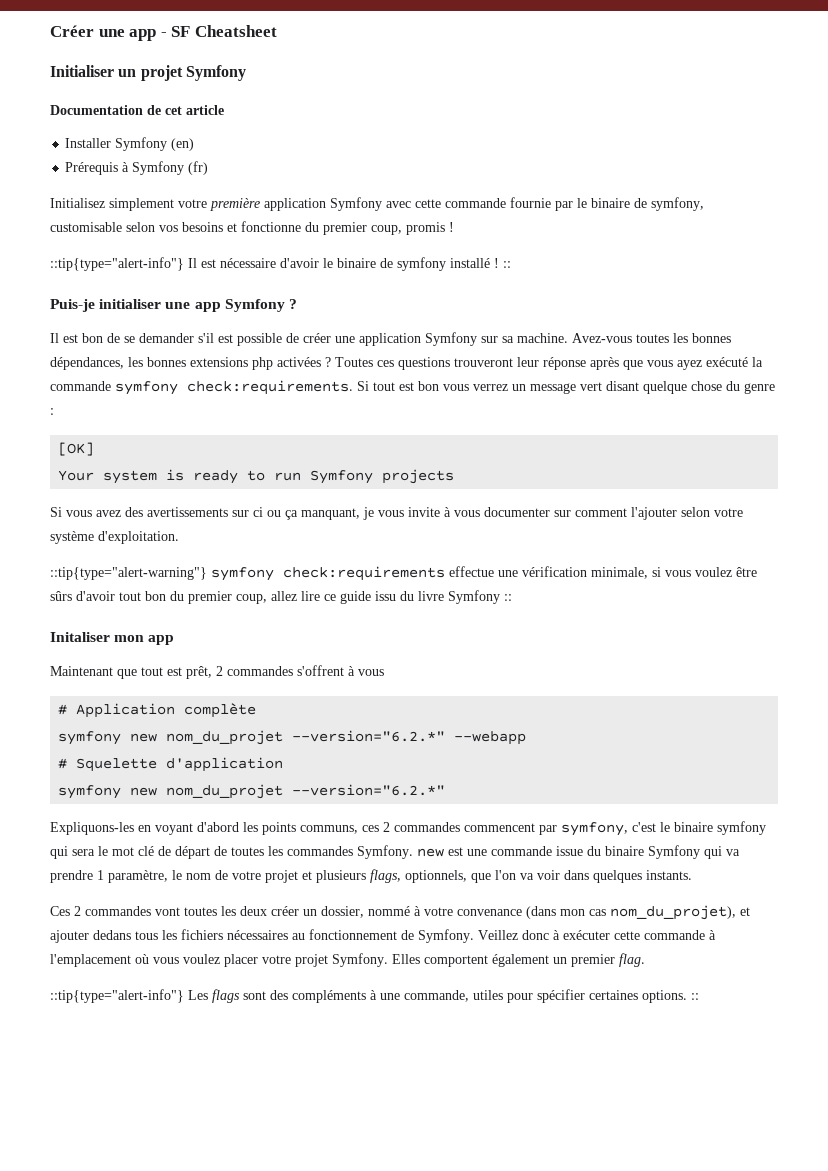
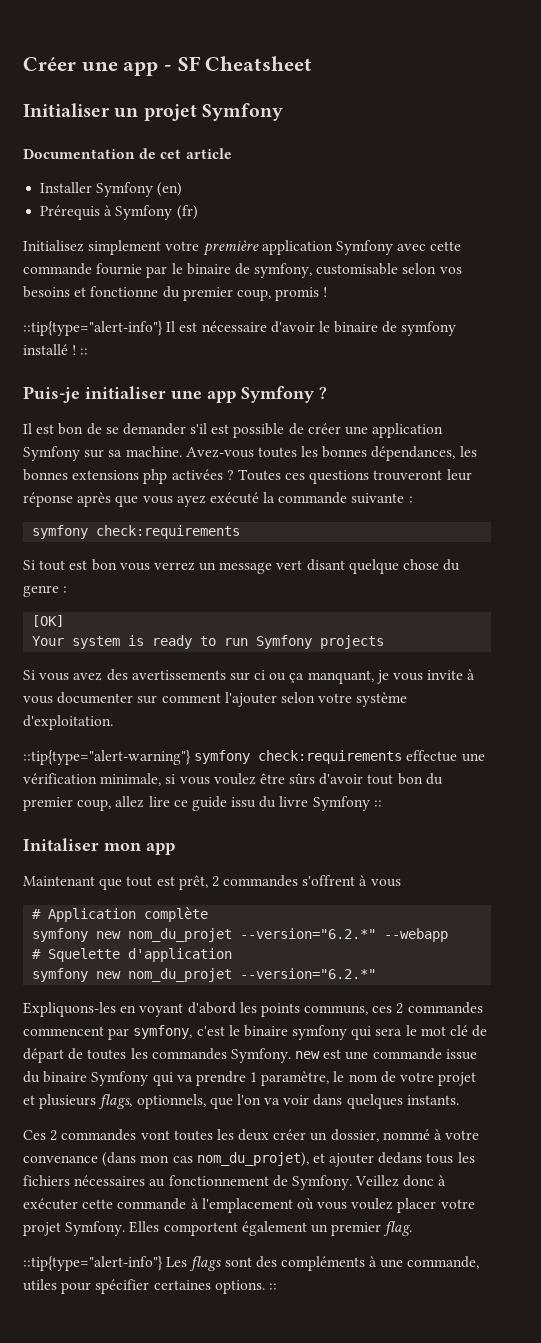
- Toutes ces questions trouveront leur réponse après que vous ayez exécuté la commande symfony check:requirements. Si tout est bon vous verrez un message vert disant quelque chose du genre :
+ Toutes ces questions trouveront leur réponse après que vous ayez exécuté la commande suivante :
+ symfony check:requirements
+ Si tout est bon vous verrez un message vert disant quelque chose du genre :

